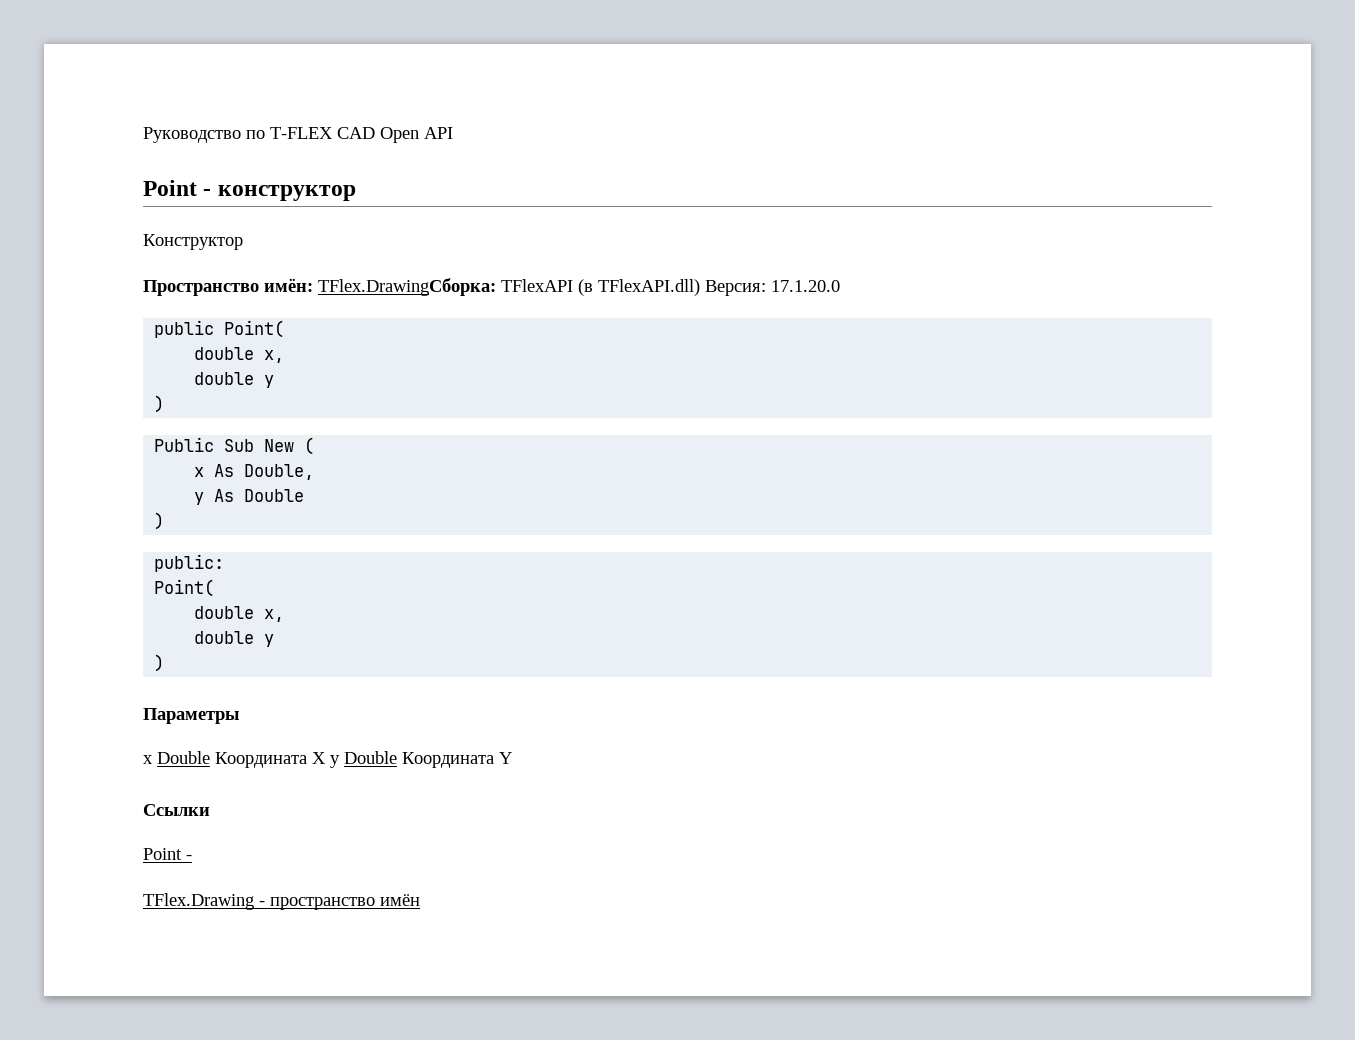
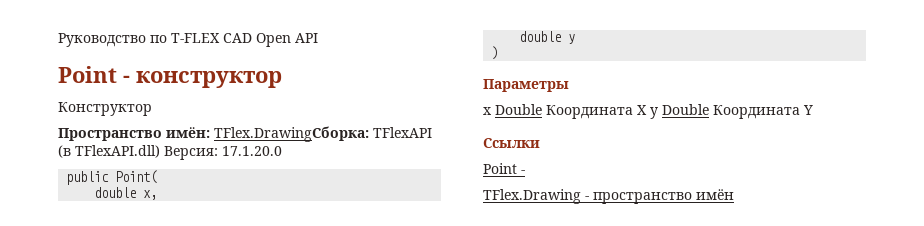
- Public Sub New (
- x As Double,
- y As Double
- )
- public:
- Point(
- double x,
- double y
- )

